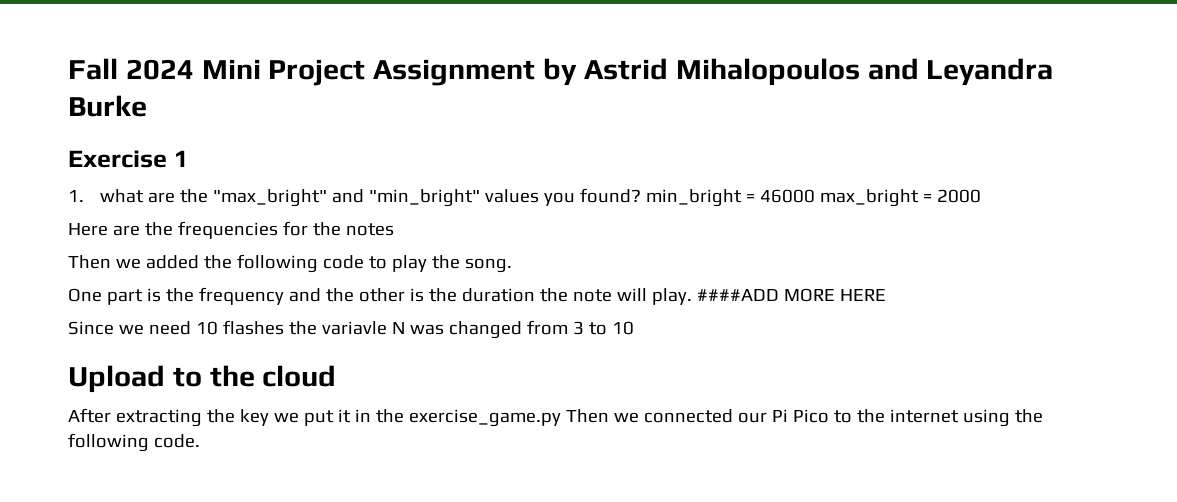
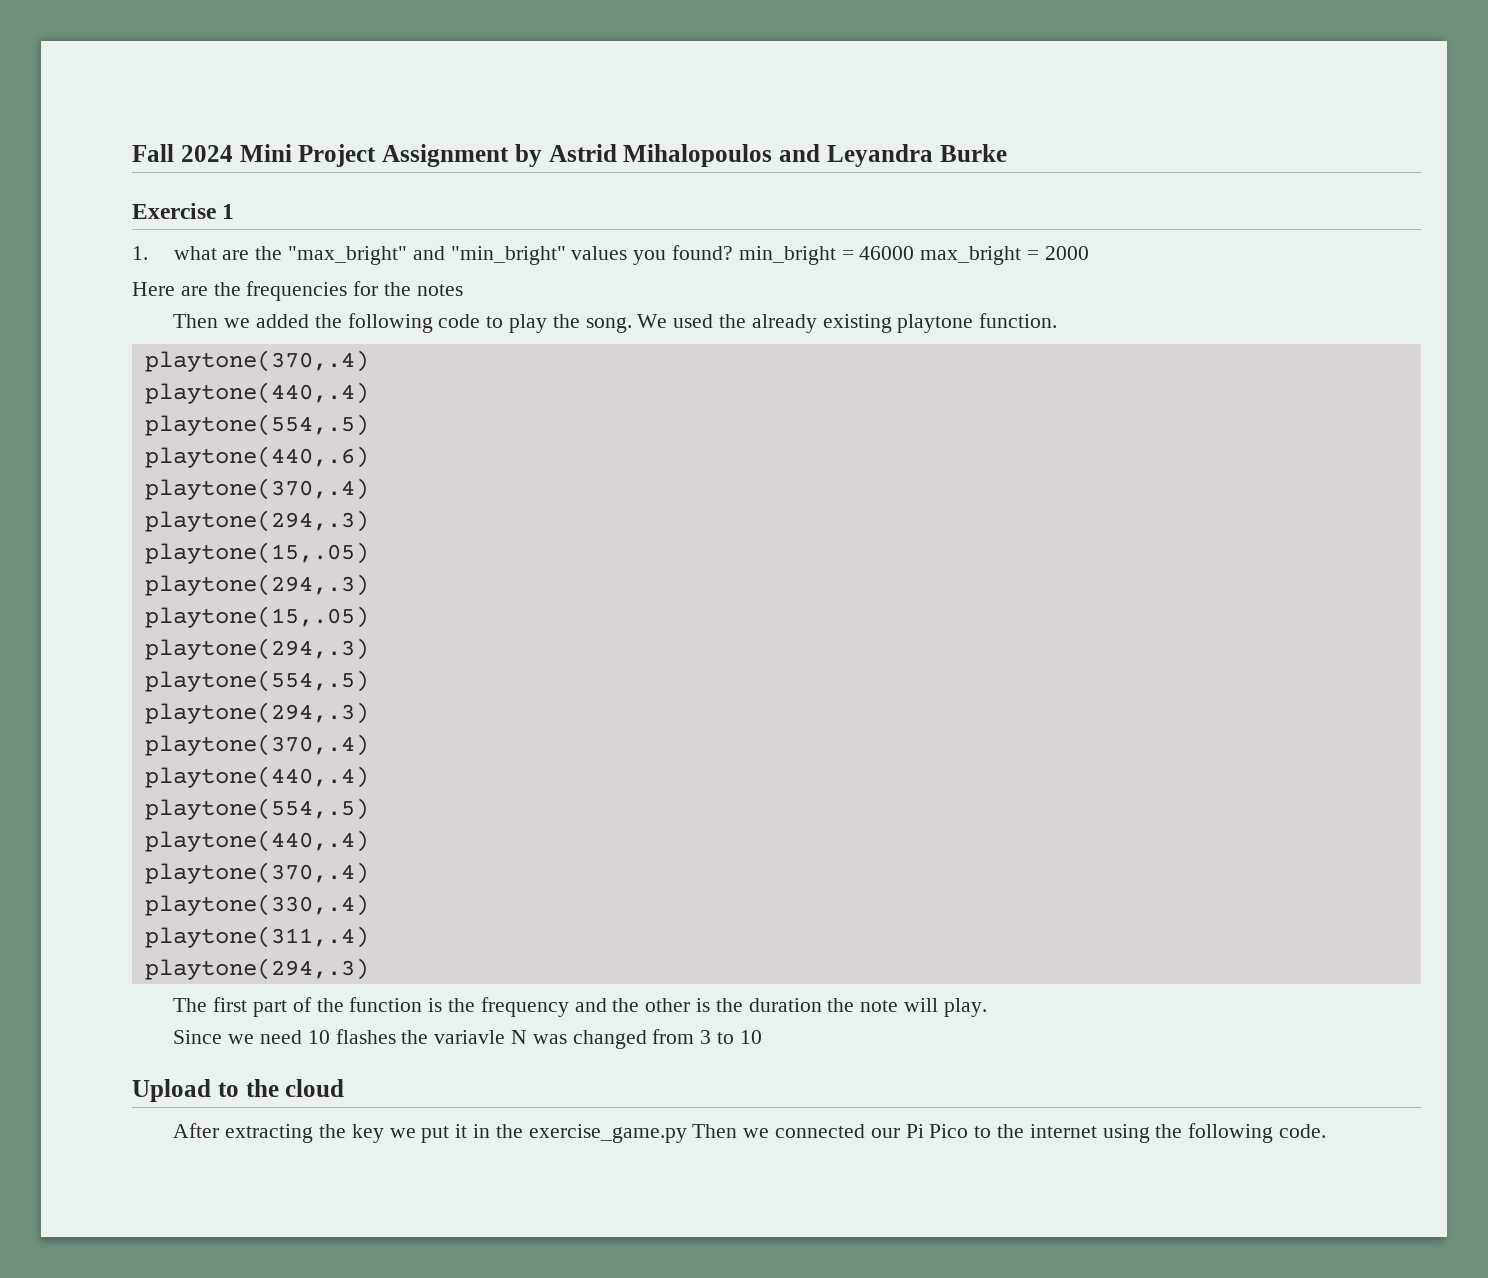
- Then we added the following code to play the song.
- One part is the frequency and the other is the duration the note will play. ####ADD MORE HERE
+ Then we added the following code to play the song. We used the already existing playtone function.
+ playtone(370,.4)
+ playtone(440,.4)
+ playtone(554,.5)
+ playtone(440,.6)
+ playtone(370,.4)
+ playtone(294,.3)
+ playtone(15,.05)
+ playtone(294,.3)
+ playtone(15,.05)
+ playtone(294,.3)
+ playtone(554,.5)
+ playtone(294,.3)
+ playtone(370,.4)
+ playtone(440,.4)
+ playtone(554,.5)
+ playtone(440,.4)
+ playtone(370,.4)
+ playtone(330,.4)
+ playtone(311,.4)
+ playtone(294,.3)
+ The first part of the function is the frequency and the other is the duration the note will play.

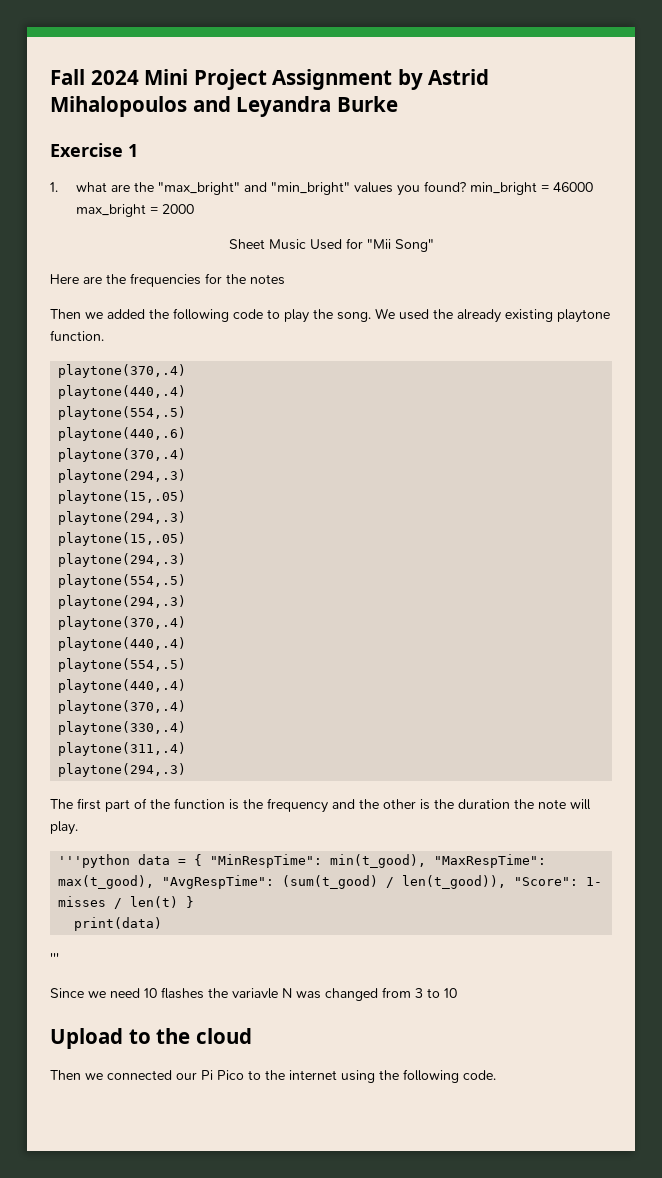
+ Sheet Music Used for "Mii Song"
+ '''python data = { "MinRespTime": min(t_good), "MaxRespTime": max(t_good), "AvgRespTime": (sum(t_good) / len(t_good)), "Score": 1- misses / len(t) }
+ print(data)
+ '''
- After extracting the key we put it in the exercise_game.py Then we connected our Pi Pico to the internet using the following code.
+ Then we connected our Pi Pico to the internet using the following code.

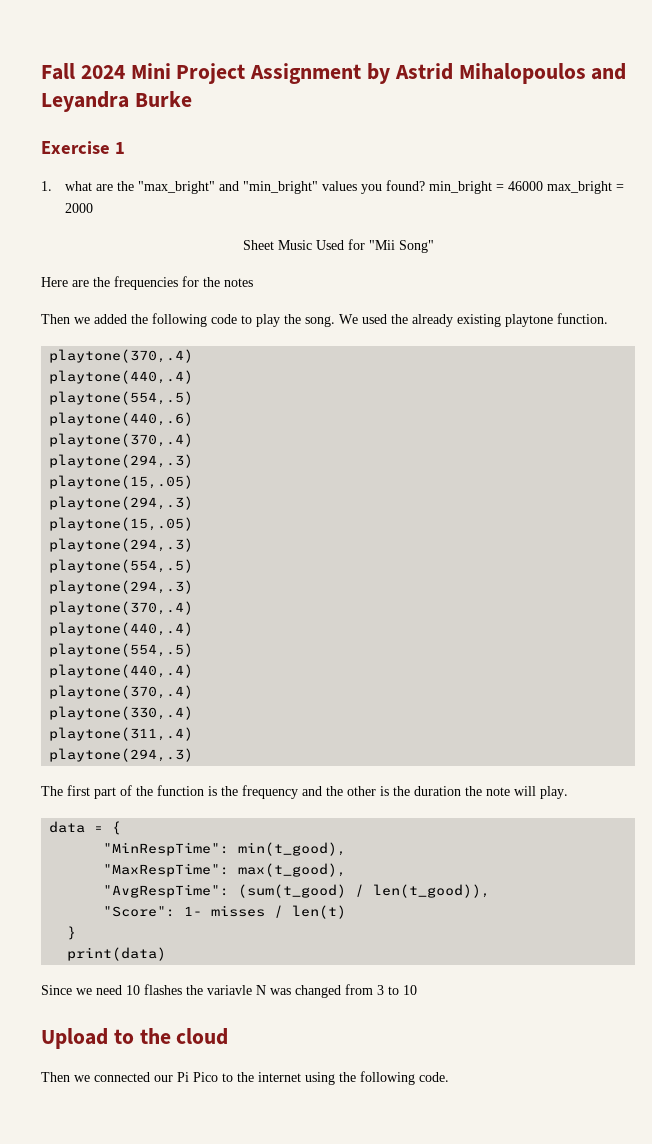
- '''python data = { "MinRespTime": min(t_good), "MaxRespTime": max(t_good), "AvgRespTime": (sum(t_good) / len(t_good)), "Score": 1- misses / len(t) }
+ data = {
+ "MinRespTime": min(t_good),
+ "MaxRespTime": max(t_good),
+ "AvgRespTime": (sum(t_good) / len(t_good)),
+ "Score": 1- misses / len(t)
+ }
- '''

